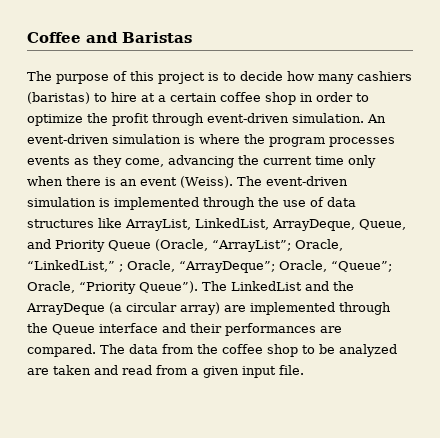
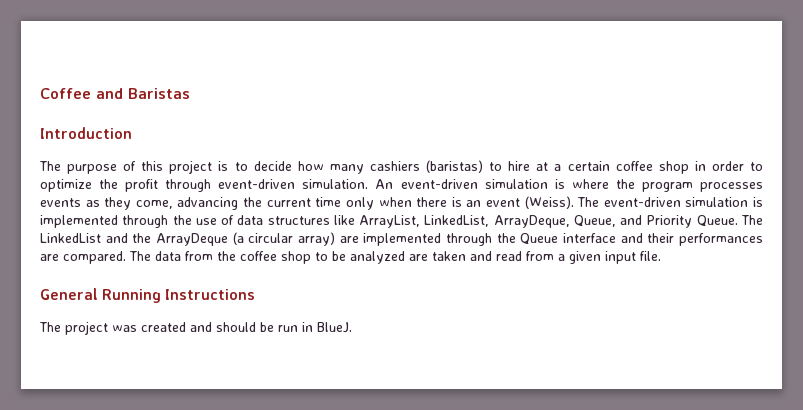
+ Introduction
- The event-driven simulation is implemented through the use of data structures like ArrayList, LinkedList, ArrayDeque, Queue, and Priority Queue (Oracle, “ArrayList”; Oracle, “LinkedList,” ; Oracle, “ArrayDeque”; Oracle, “Queue”; Oracle, “Priority Queue”).
+ The event-driven simulation is implemented through the use of data structures like ArrayList, LinkedList, ArrayDeque, Queue, and Priority Queue.
+ General Running Instructions
+ The project was created and should be run in BlueJ.

